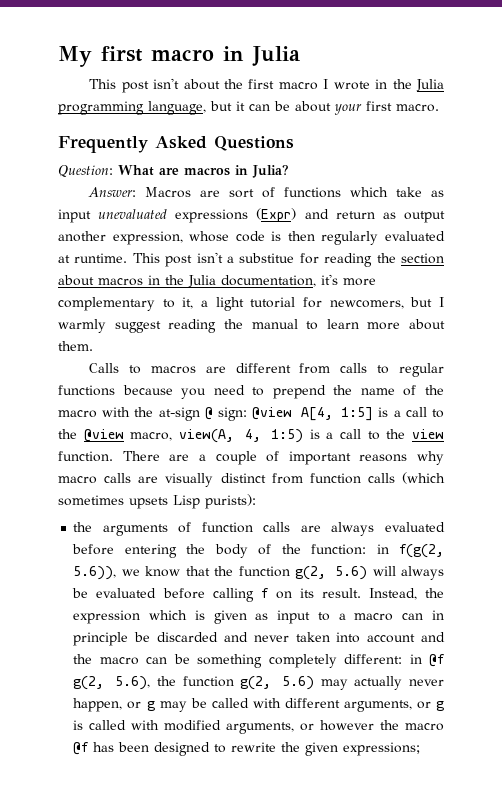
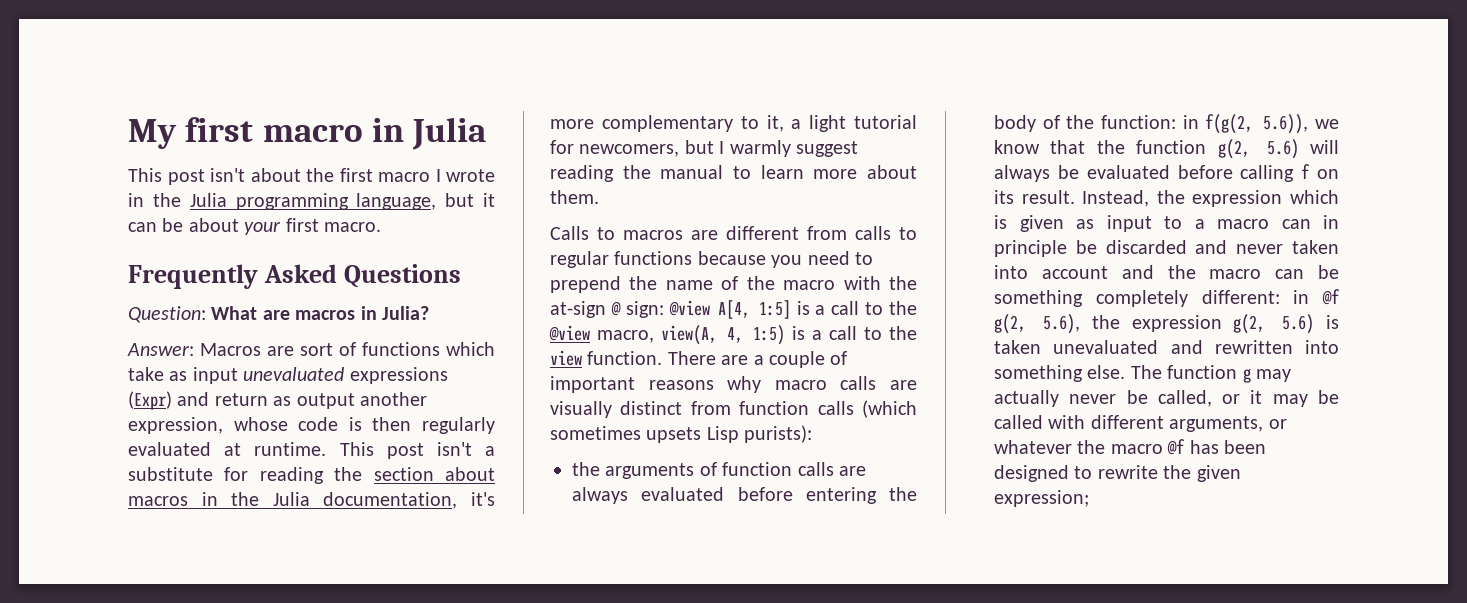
- This post isn't a substitue for reading the section about macros in the Julia documentation, it's more complementary to it, a light tutorial for newcomers, but I warmly suggest reading the manual to learn more about them.
+ This post isn't a substitute for reading the section about macros in the Julia documentation, it's more complementary to it, a light tutorial for newcomers, but I warmly suggest reading the manual to learn more about them.
- Instead, the expression which is given as input to a macro can in principle be discarded and never taken into account and the macro can be something completely different: in @f g(2, 5.6), the function g(2, 5.6) may actually never happen, or g may be called with different arguments, or g is called with modified arguments, or however the macro @f has been designed to rewrite the given expressions;
+ Instead, the expression which is given as input to a macro can in principle be discarded and never taken into account and the macro can be something completely different: in @f g(2, 5.6), the expression g(2, 5.6) is taken unevaluated and rewritten into something else. The function g may actually never be called, or it may be called with different arguments, or whatever the macro @f has been designed to rewrite the given expression;

